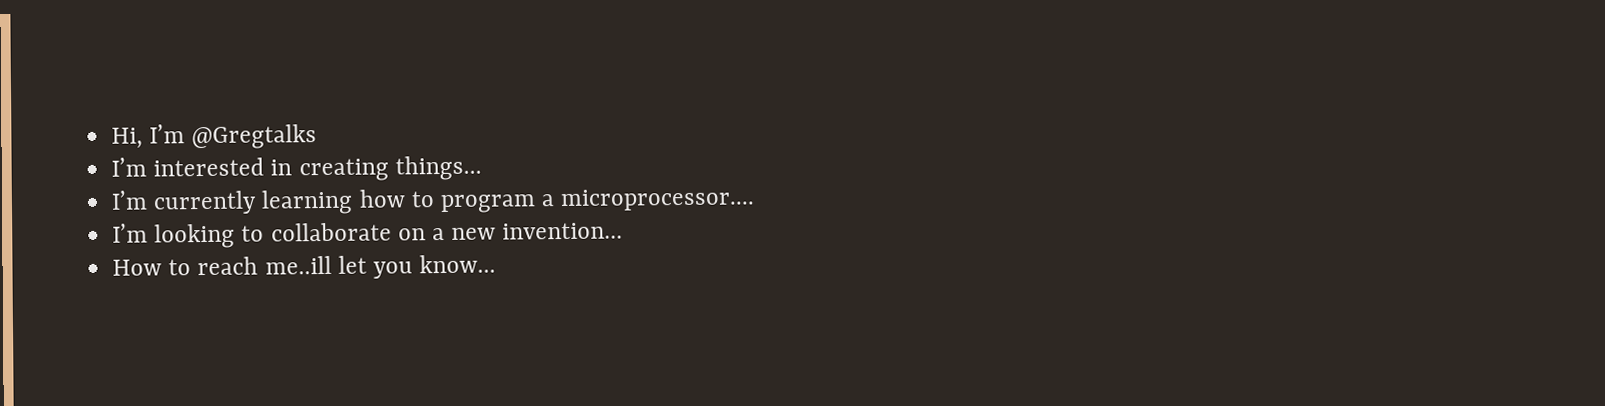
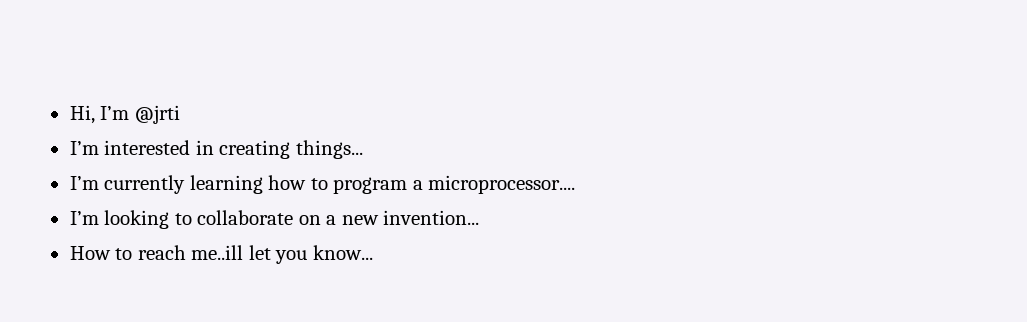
- Hi, I’m @Gregtalks
+ Hi, I’m @jrti

